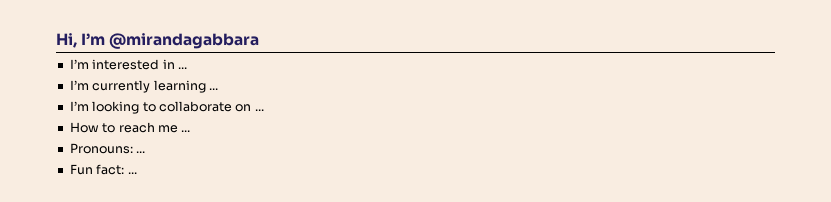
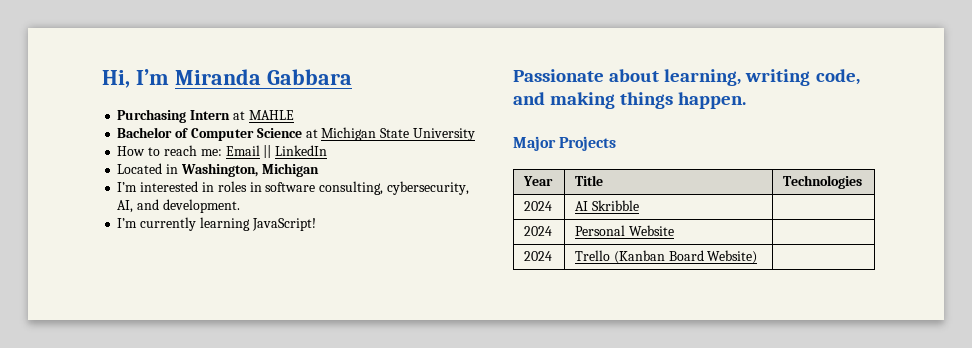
- Hi, I’m @mirandagabbara
- I’m interested in ...
- I’m currently learning ...
- I’m looking to collaborate on ...
- How to reach me ...
- Pronouns: ...
- Fun fact: ...
+ Hi, I’m Miranda Gabbara
+ Purchasing Intern at MAHLE
+ Bachelor of Computer Science at Michigan State University
+ How to reach me: Email || LinkedIn
+ Located in Washington, Michigan
+ I’m interested in roles in software consulting, cybersecurity, AI, and development.
+ I’m currently learning JavaScript!
+ Passionate about learning, writing code, and making things happen.
+ Major Projects
+ Year | Title | Technologies
+ 2024 | AI Skribble |
+ 2024 | Personal Website |
+ 2024 | Trello (Kanban Board Website) |

